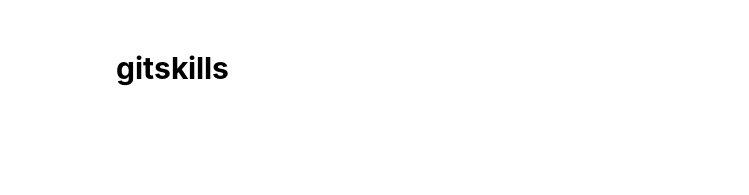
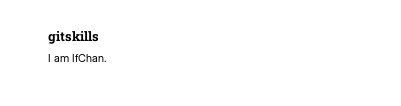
+ I am IfChan.

